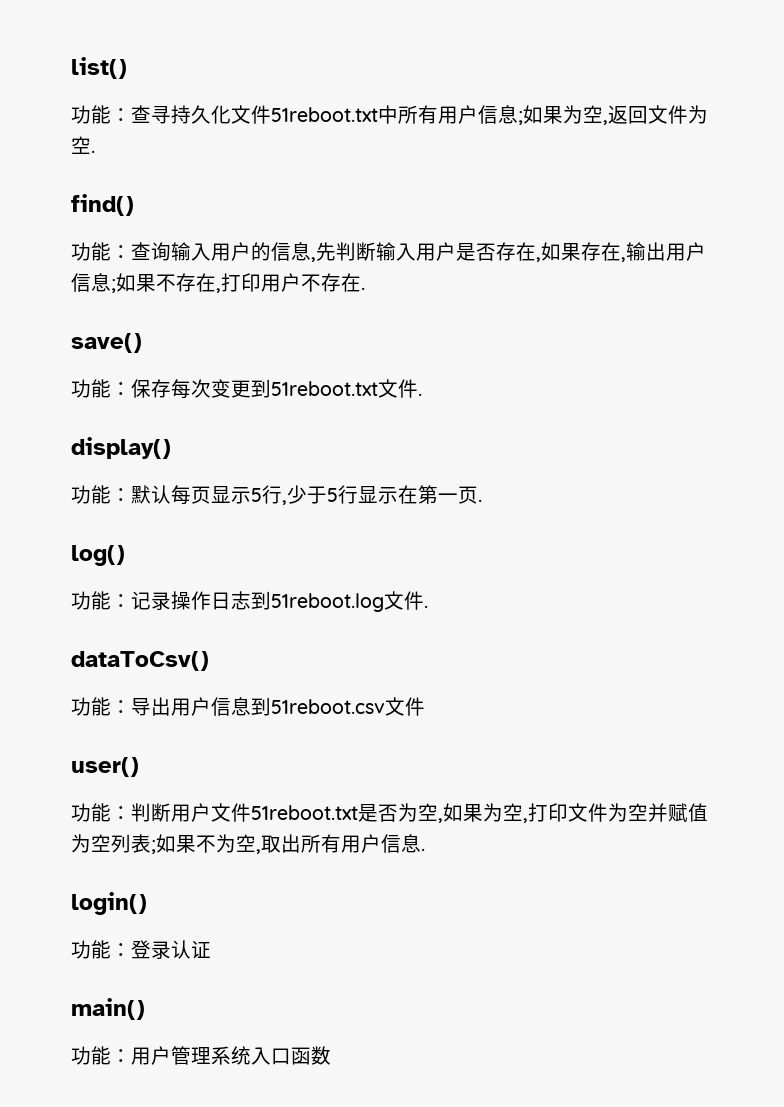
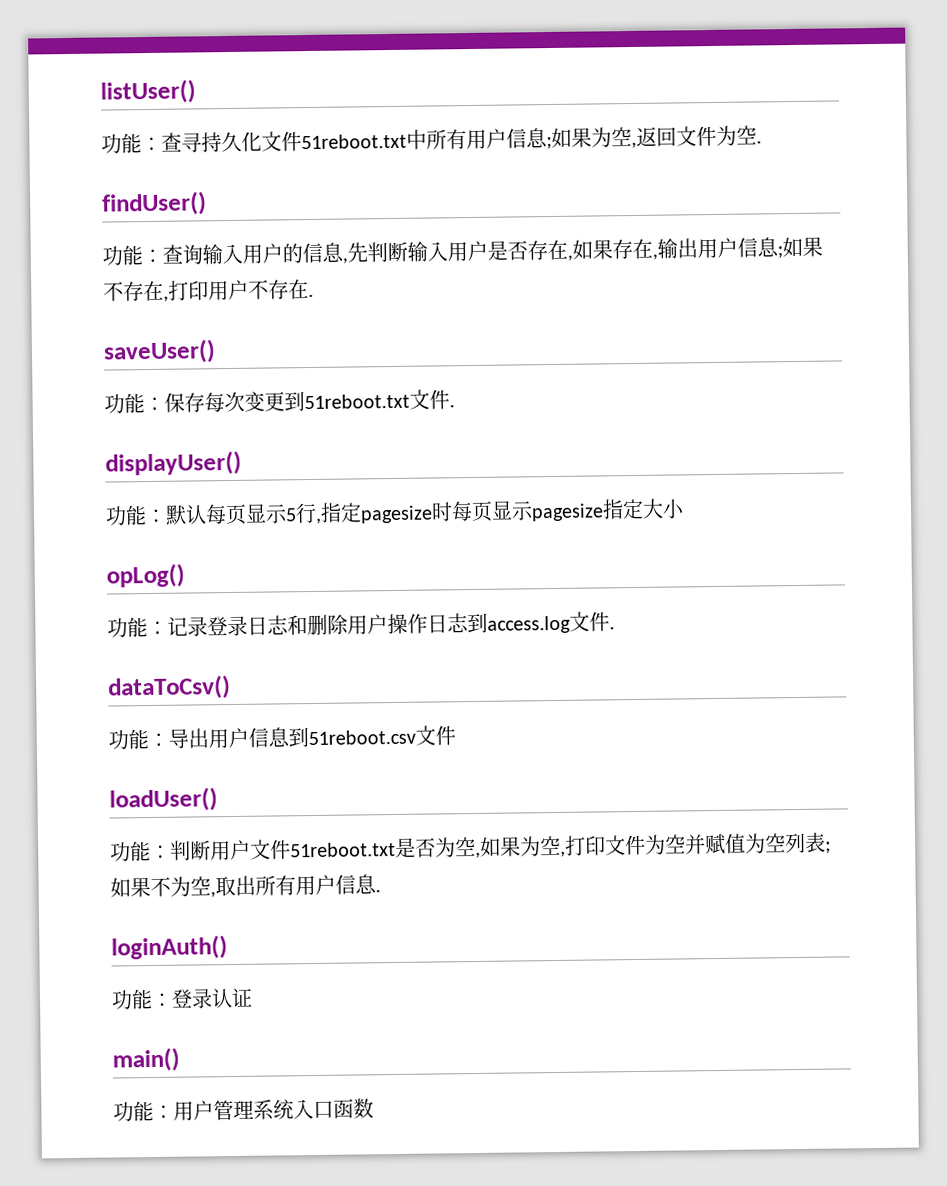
- list()
+ listUser()
- find()
+ findUser()
- save()
+ saveUser()
- display()
+ displayUser()
- 功能：默认每页显示5行,少于5行显示在第一页.
- log()
- 功能：记录操作日志到51reboot.log文件.
+ 功能：默认每页显示5行,指定pagesize时每页显示pagesize指定大小
+ opLog()
+ 功能：记录登录日志和删除用户操作日志到access.log文件.
- user()
+ loadUser()
- login()
+ loginAuth()

